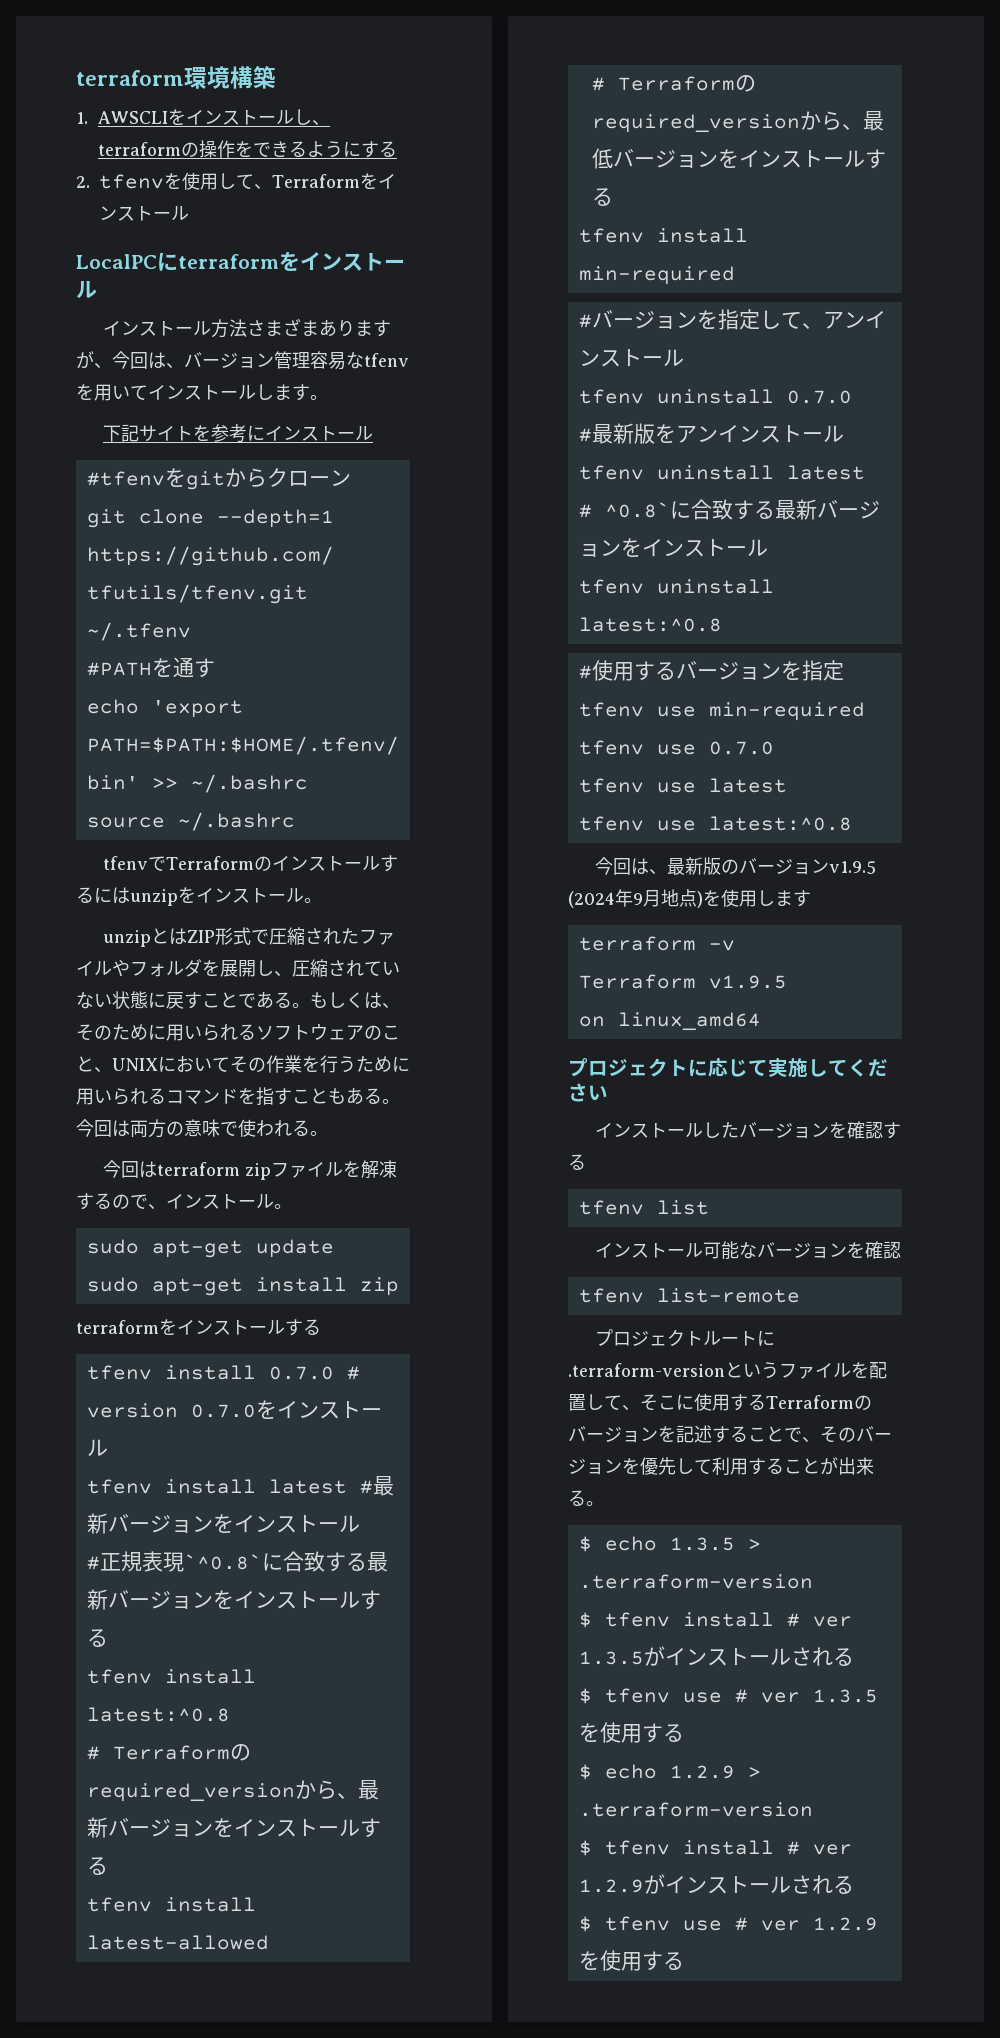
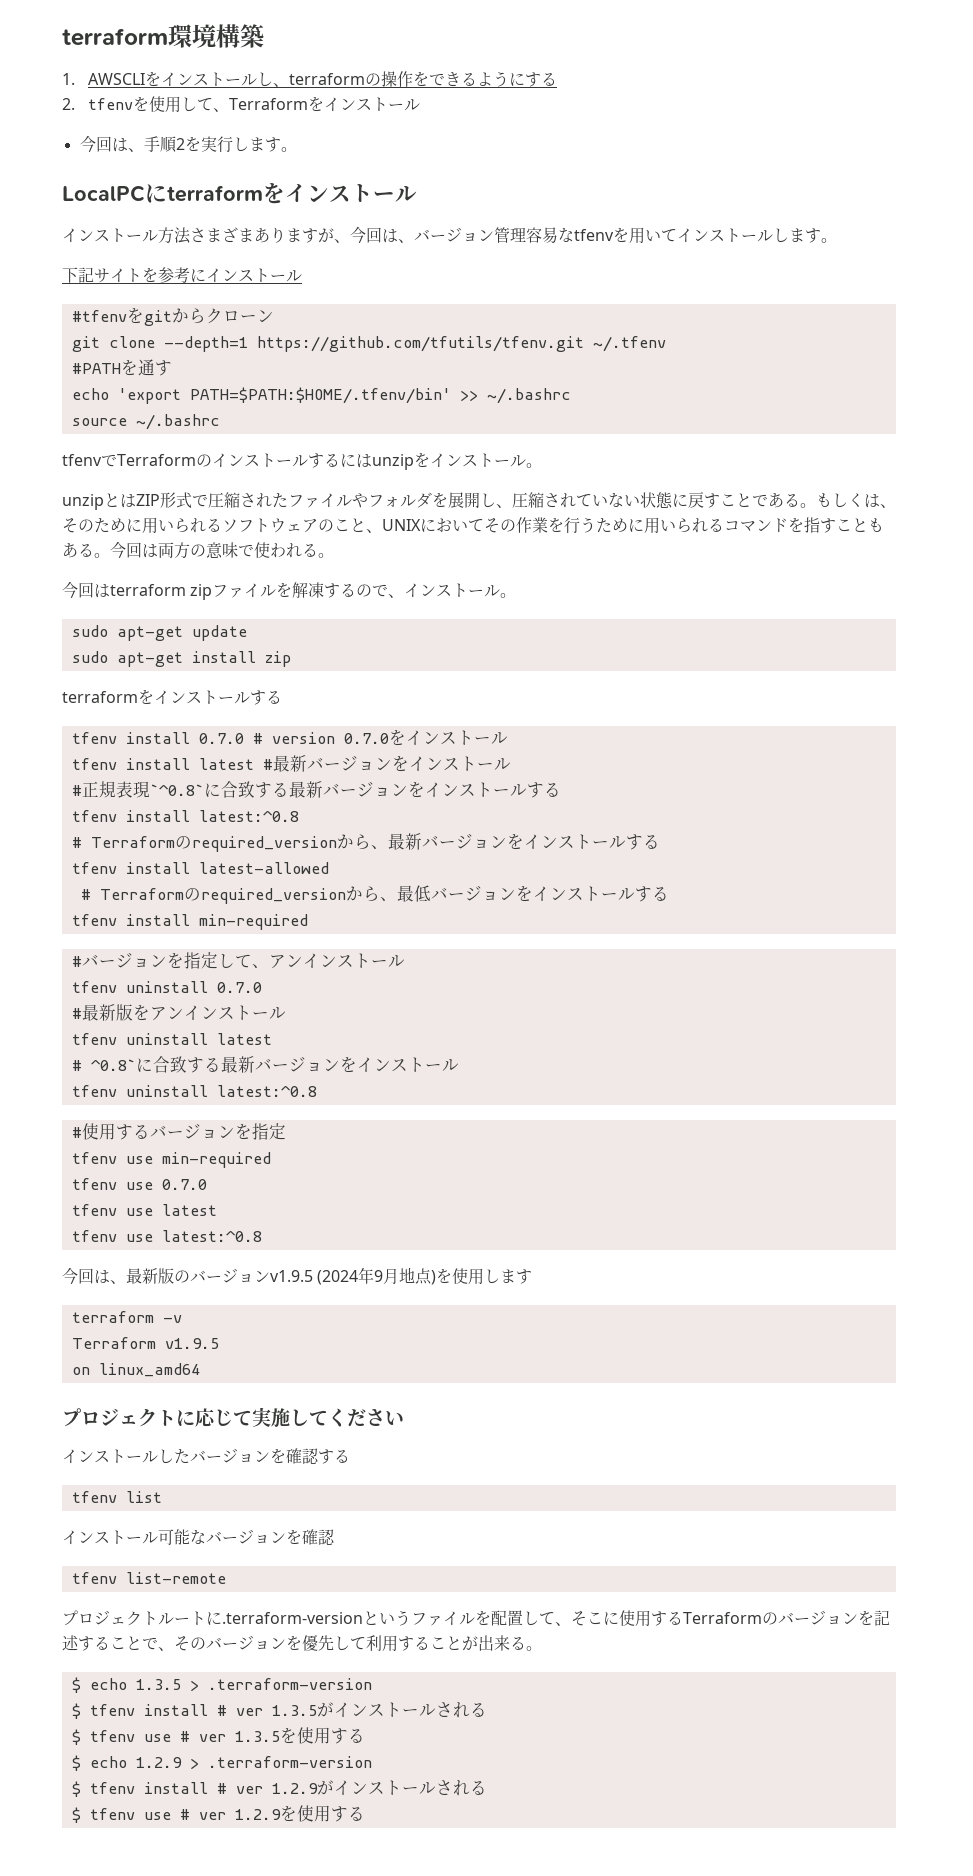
+ 今回は、手順2を実行します。

